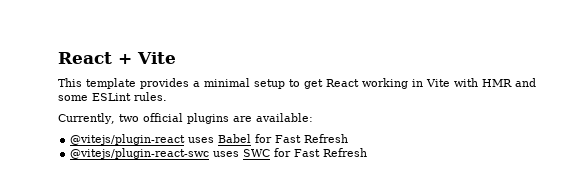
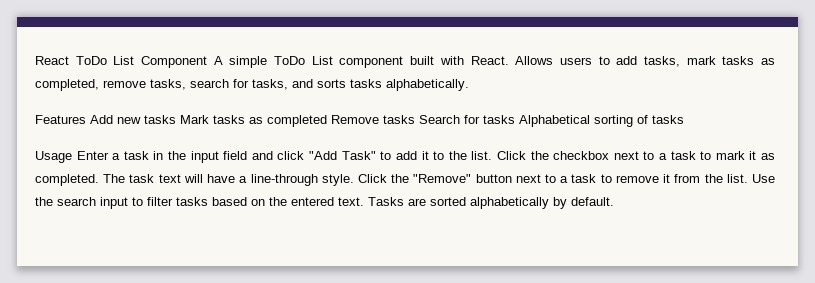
- React + Vite
- This template provides a minimal setup to get React working in Vite with HMR and some ESLint rules.
- Currently, two official plugins are available:
- @vitejs/plugin-react uses Babel for Fast Refresh
- @vitejs/plugin-react-swc uses SWC for Fast Refresh
+ React ToDo List Component A simple ToDo List component built with React. Allows users to add tasks, mark tasks as completed, remove tasks, search for tasks, and sorts tasks alphabetically.
+ Features Add new tasks Mark tasks as completed Remove tasks Search for tasks Alphabetical sorting of tasks
+ Usage Enter a task in the input field and click "Add Task" to add it to the list. Click the checkbox next to a task to mark it as completed. The task text will have a line-through style. Click the "Remove" button next to a task to remove it from the list. Use the search input to filter tasks based on the entered text. Tasks are sorted alphabetically by default.

